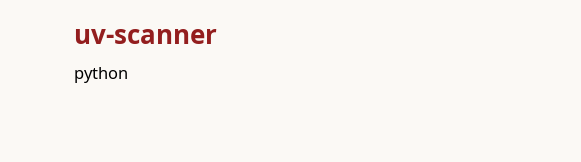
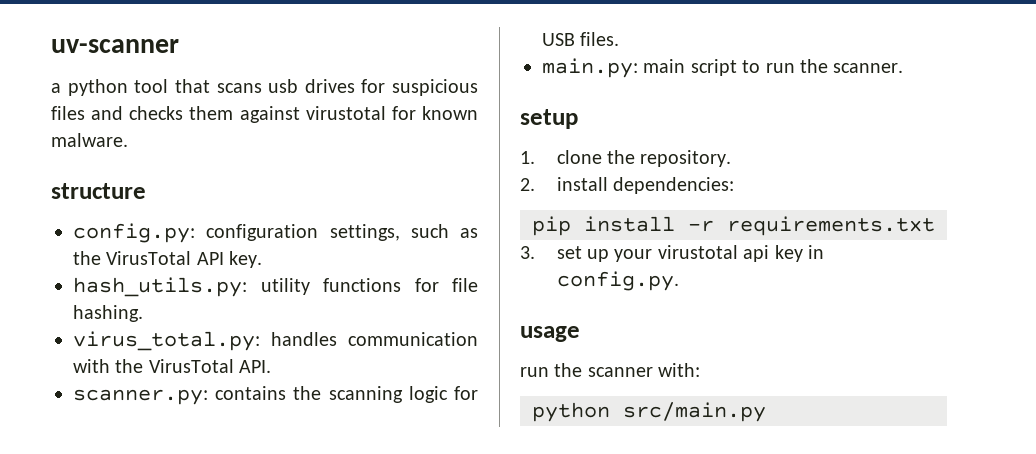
- python
+ a python tool that scans usb drives for suspicious files and checks them against virustotal for known malware.
+ structure
+ config.py: configuration settings, such as the VirusTotal API key.
+ hash_utils.py: utility functions for file hashing.
+ virus_total.py: handles communication with the VirusTotal API.
+ scanner.py: contains the scanning logic for USB files.
+ main.py: main script to run the scanner.
+ setup
+ 1. clone the repository.
+ 2. install dependencies:
+ pip install -r requirements.txt
+ 3. set up your virustotal api key in config.py.
+ usage
+ run the scanner with:
+ python src/main.py

